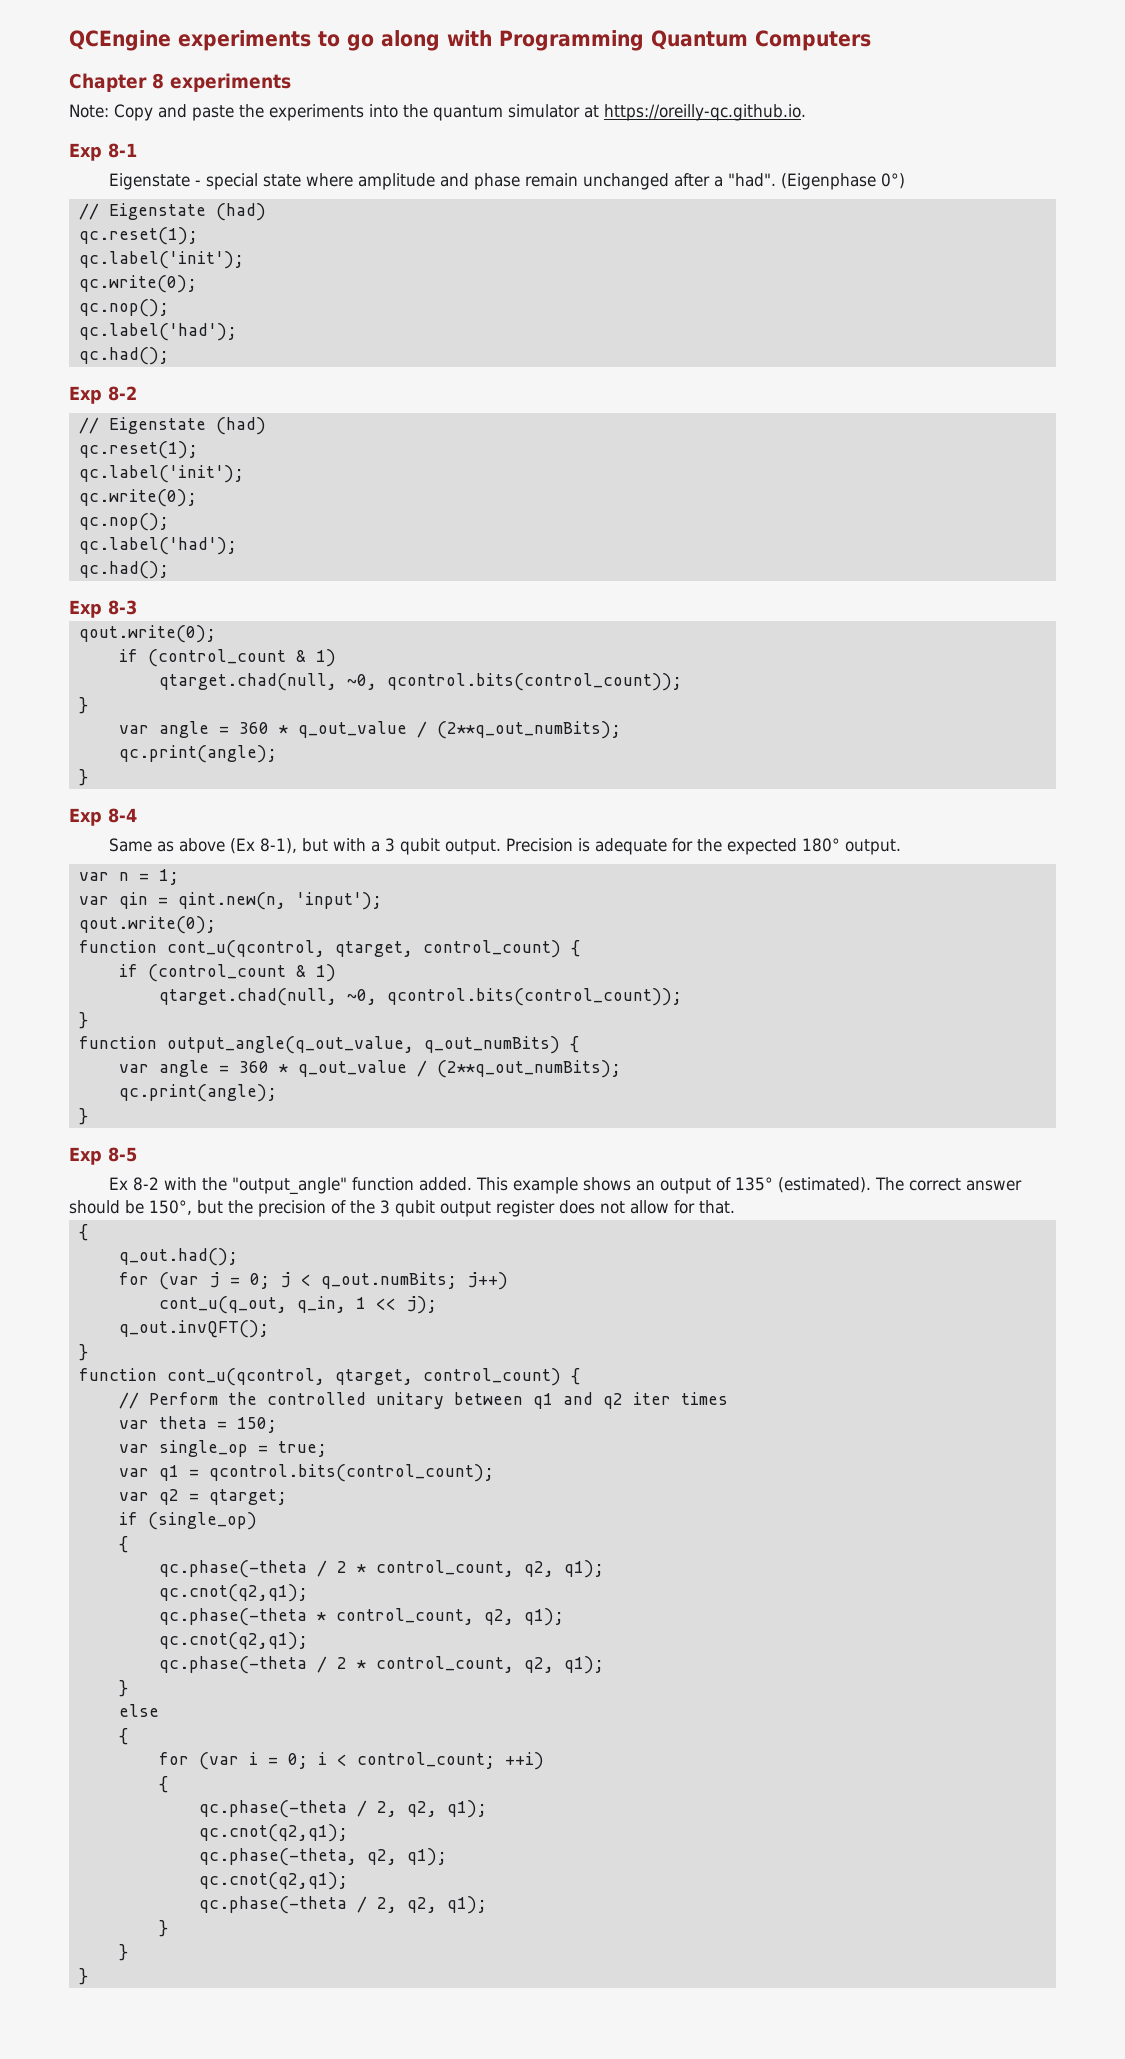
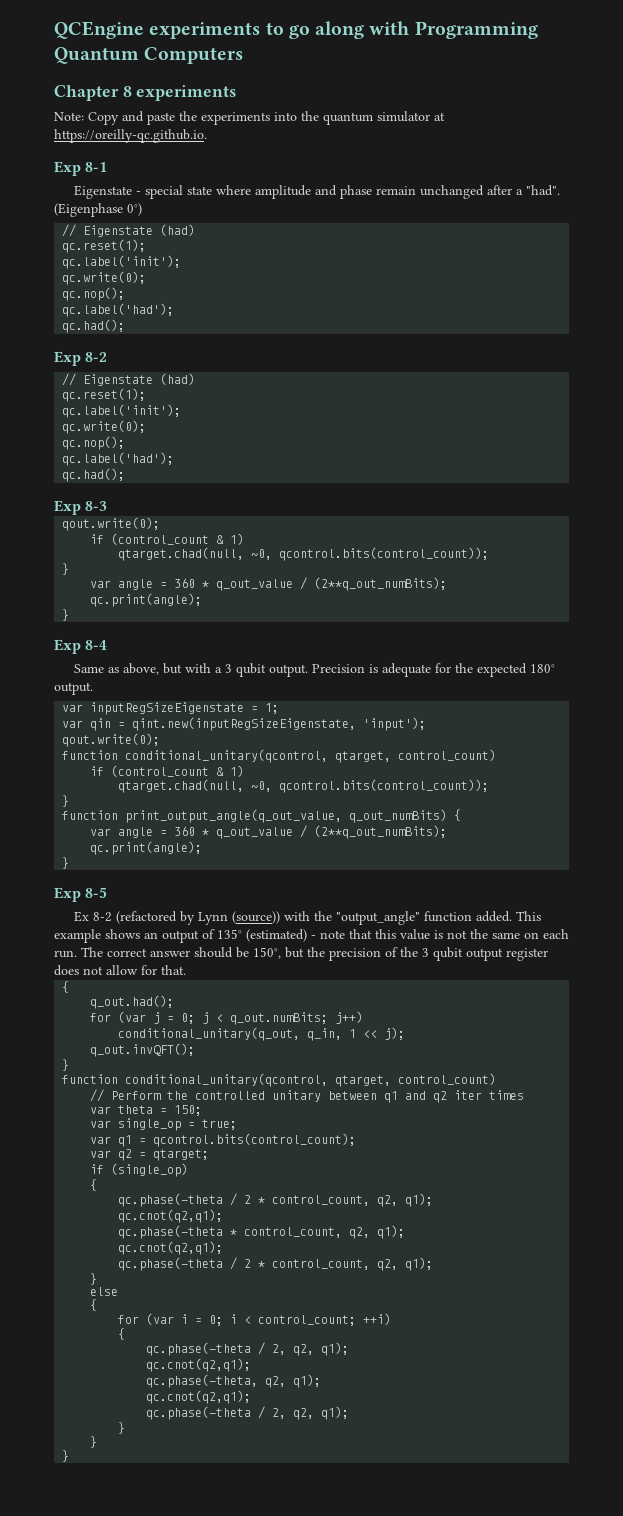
- Same as above (Ex 8-1), but with a 3 qubit output.
+ Same as above, but with a 3 qubit output.
- var n = 1;
+ var inputRegSizeEigenstate = 1;
- var qin = qint.new(n, 'input');
+ var qin = qint.new(inputRegSizeEigenstate, 'input');
  qout.write(0);
- function cont_u(qcontrol, qtarget, control_count) {
+ function conditional_unitary(qcontrol, qtarget, control_count)
- function output_angle(q_out_value, q_out_numBits) {
+ function print_output_angle(q_out_value, q_out_numBits) {
- Ex 8-2 with the "output_angle" function added.
+ Ex 8-2 (refactored by Lynn (source)) with the "output_angle" function added.
- This example shows an output of 135° (estimated).
+ This example shows an output of 135° (estimated) - note that this value is not the same on each run.
- cont_u(q_out, q_in, 1 << j);
+ conditional_unitary(q_out, q_in, 1 << j);
  q_out.invQFT();
  }
- function cont_u(qcontrol, qtarget, control_count) {
+ function conditional_unitary(qcontrol, qtarget, control_count)

